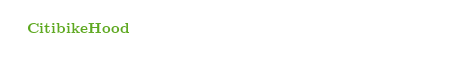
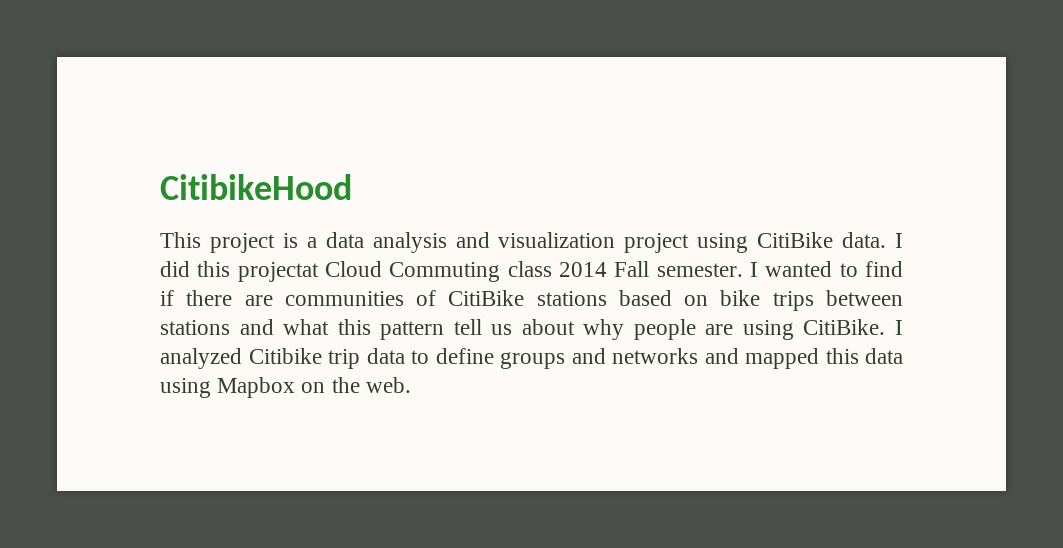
+ This project is a data analysis and visualization project using CitiBike data. I did this projectat Cloud Commuting class 2014 Fall semester. I wanted to find if there are communities of CitiBike stations based on bike trips between stations and what this pattern tell us about why people are using CitiBike. I analyzed Citibike trip data to define groups and networks and mapped this data using Mapbox on the web.

